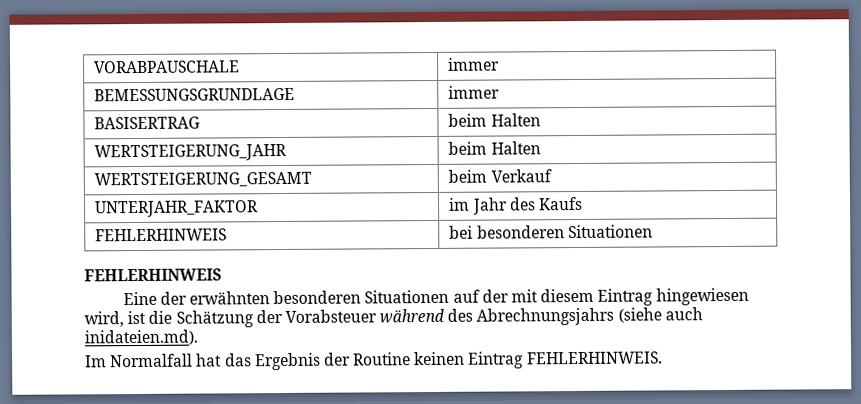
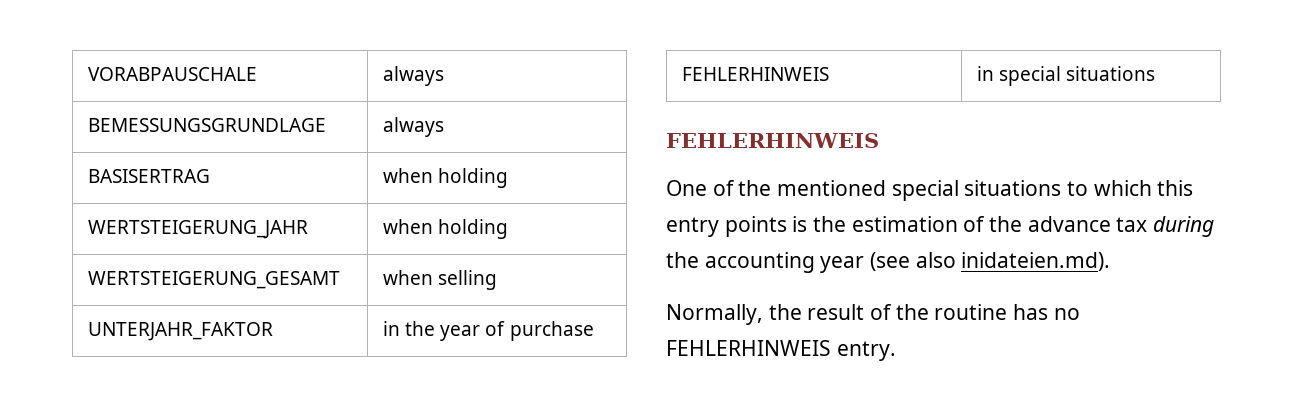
- VORABPAUSCHALE | immer
+ VORABPAUSCHALE | always
- BEMESSUNGSGRUNDLAGE | immer
+ BEMESSUNGSGRUNDLAGE | always
- BASISERTRAG | beim Halten
+ BASISERTRAG | when holding
- WERTSTEIGERUNG_JAHR | beim Halten
+ WERTSTEIGERUNG_JAHR | when holding
- WERTSTEIGERUNG_GESAMT | beim Verkauf
+ WERTSTEIGERUNG_GESAMT | when selling
- UNTERJAHR_FAKTOR | im Jahr des Kaufs
- FEHLERHINWEIS | bei besonderen Situationen
+ UNTERJAHR_FAKTOR | in the year of purchase
+ FEHLERHINWEIS | in special situations
  FEHLERHINWEIS
- Eine der erwähnten besonderen Situationen auf der mit diesem Eintrag hingewiesen wird, ist die Schätzung der Vorabsteuer während des Abrechnungsjahrs (siehe auch inidateien.md).
- Im Normalfall hat das Ergebnis der Routine keinen Eintrag FEHLERHINWEIS.
+ One of the mentioned special situations to which this entry points is the estimation of the advance tax during the accounting year (see also inidateien.md).
+ Normally, the result of the routine has no FEHLERHINWEIS entry.

